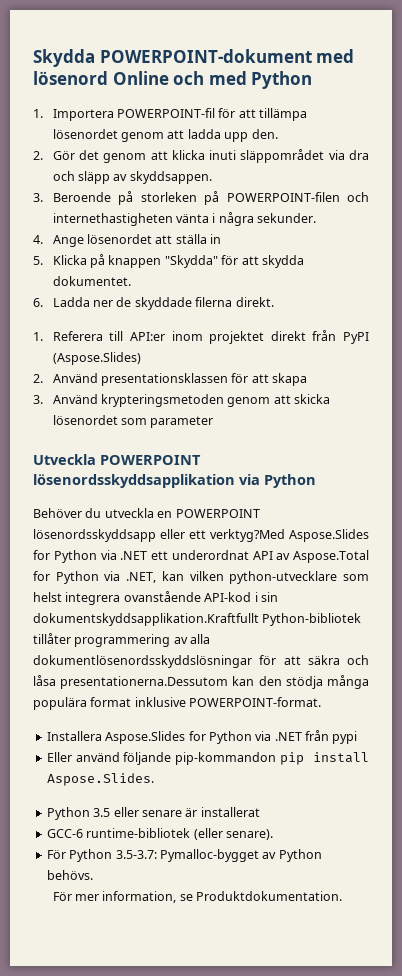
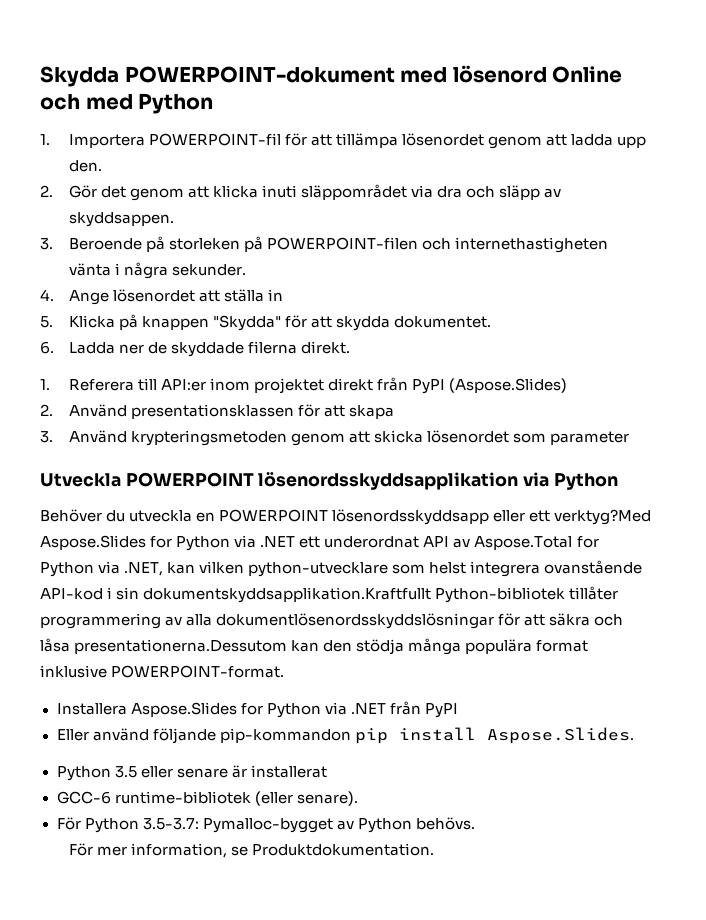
- Installera Aspose.Slides for Python via .NET från pypi
+ Installera Aspose.Slides for Python via .NET från PyPI

